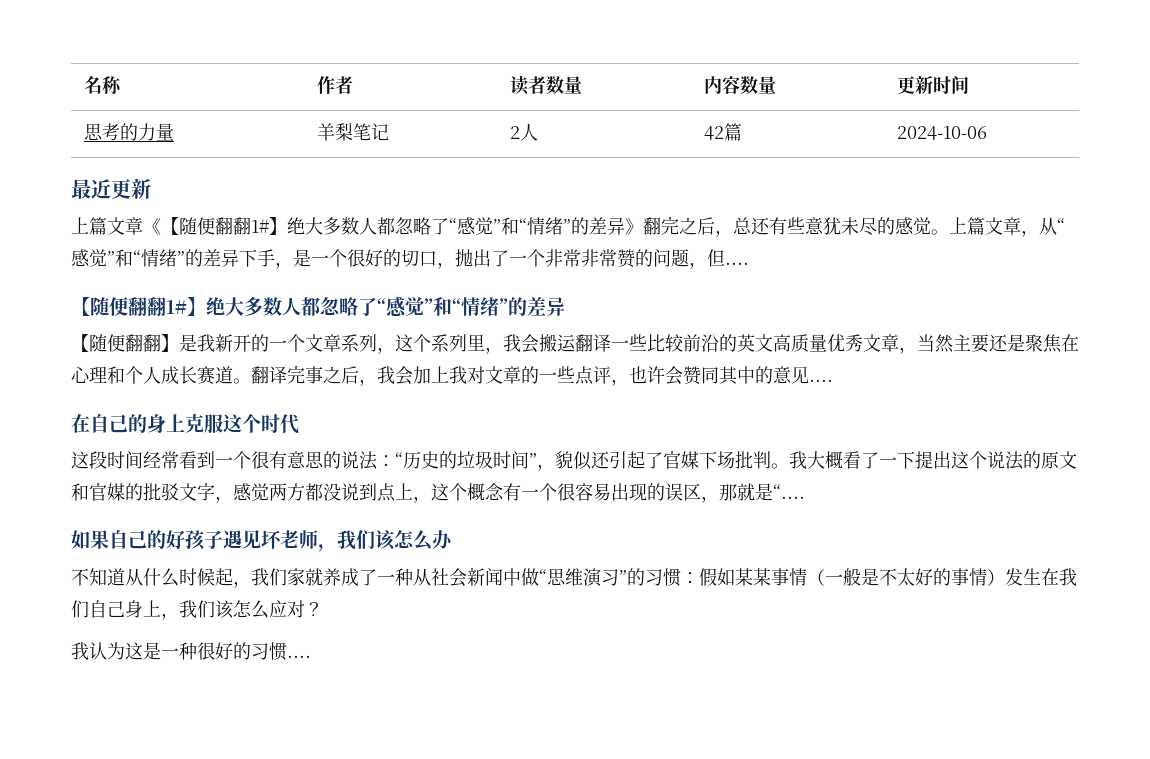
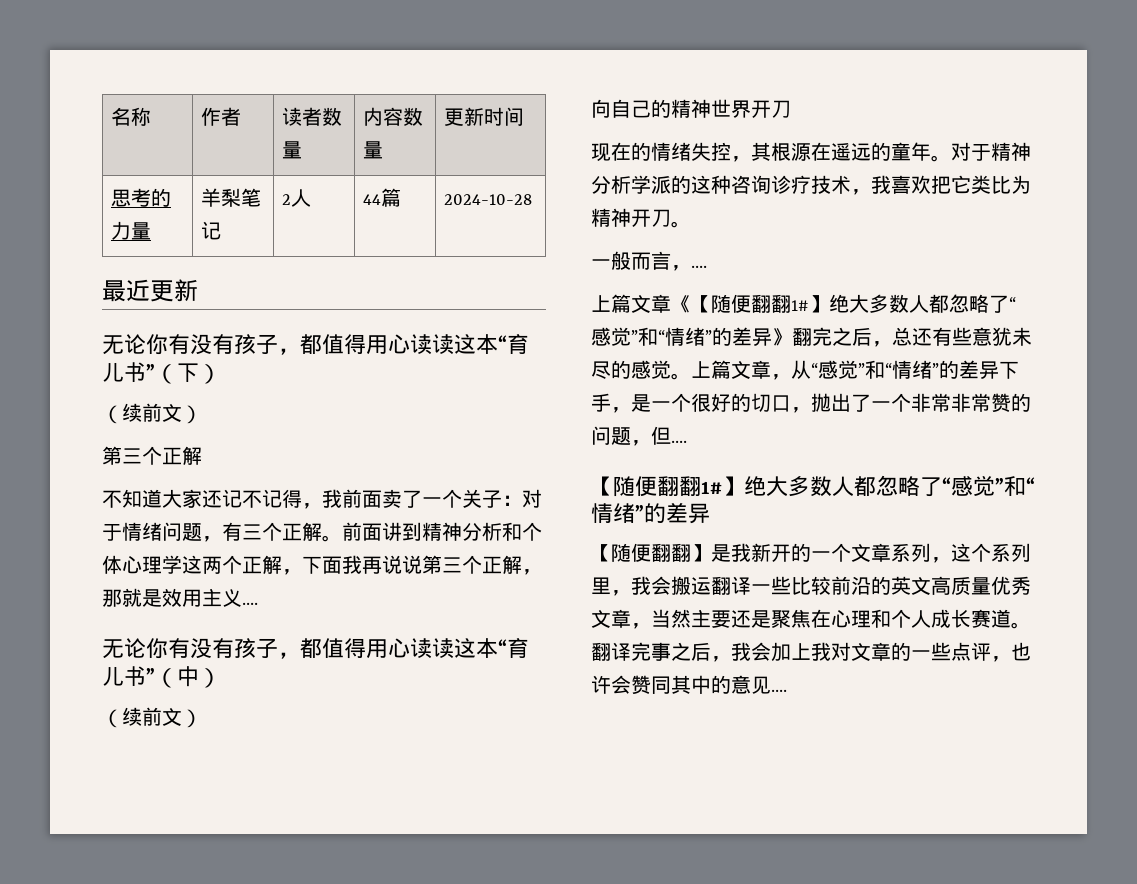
- 思考的力量 | 羊梨笔记 | 2人 | 42篇 | 2024-10-06
+ 思考的力量 | 羊梨笔记 | 2人 | 44篇 | 2024-10-28
+ 无论你有没有孩子，都值得用心读读这本“育儿书”（下）
+ （续前文）
+ 第三个正解
+ 不知道大家还记不记得，我前面卖了一个关子：对于情绪问题，有三个正解。前面讲到精神分析和个体心理学这两个正解，下面我再说说第三个正解，那就是效用主义....
+ 无论你有没有孩子，都值得用心读读这本“育儿书”（中）
+ （续前文）
+ 向自己的精神世界开刀
+ 现在的情绪失控，其根源在遥远的童年。对于精神分析学派的这种咨询诊疗技术，我喜欢把它类比为精神开刀。
+ 一般而言，....
- 在自己的身上克服这个时代
- 这段时间经常看到一个很有意思的说法：“历史的垃圾时间”，貌似还引起了官媒下场批判。我大概看了一下提出这个说法的原文和官媒的批驳文字，感觉两方都没说到点上，这个概念有一个很容易出现的误区，那就是“....
- 如果自己的好孩子遇见坏老师，我们该怎么办
- 不知道从什么时候起，我们家就养成了一种从社会新闻中做“思维演习”的习惯：假如某某事情（一般是不太好的事情）发生在我们自己身上，我们该怎么应对？
- 我认为这是一种很好的习惯....

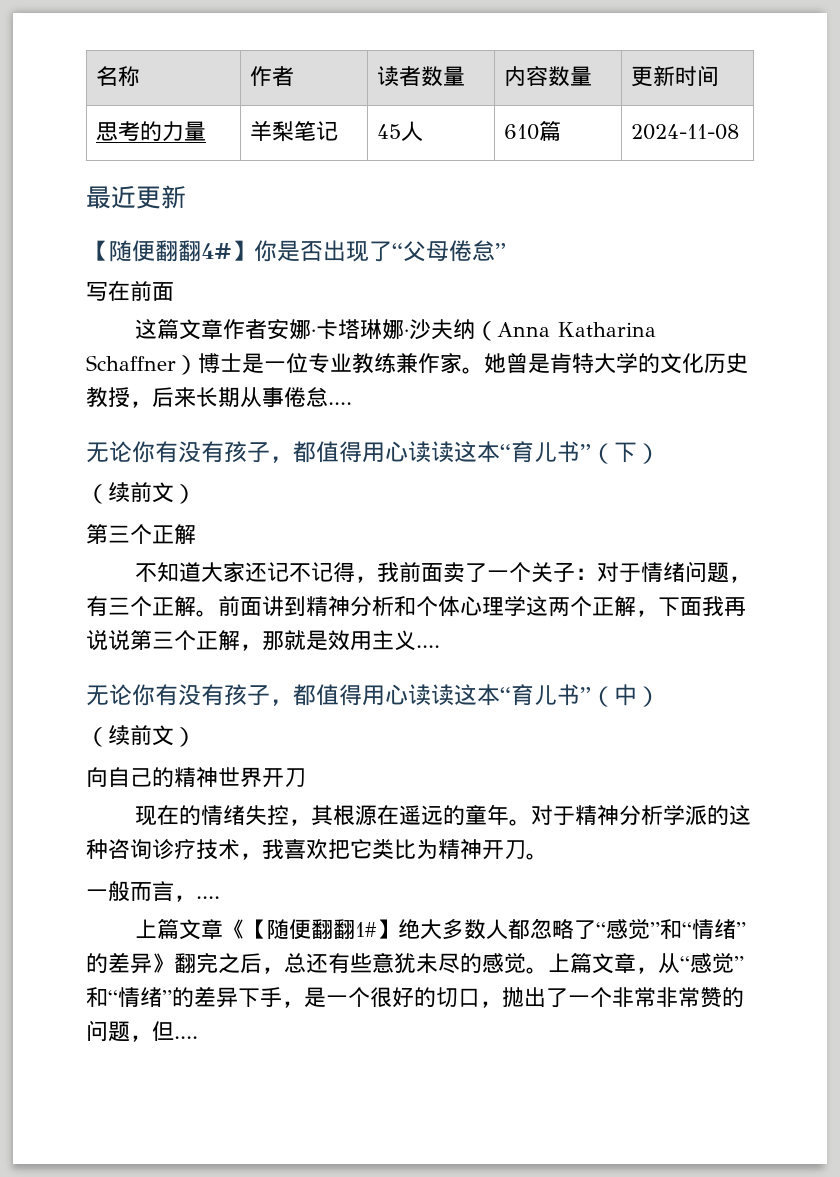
- 思考的力量 | 羊梨笔记 | 2人 | 44篇 | 2024-10-28
+ 思考的力量 | 羊梨笔记 | 45人 | 610篇 | 2024-11-08
+ 【随便翻翻4#】你是否出现了“父母倦怠”
+ 写在前面
+ 这篇文章作者安娜·卡塔琳娜·沙夫纳（Anna Katharina Schaffner）博士是一位专业教练兼作家。她曾是肯特大学的文化历史教授，后来长期从事倦怠....
  上篇文章，从“感觉”和“情绪”的差异下手，是一个很好的切口，抛出了一个非常非常赞的问题，但....
- 【随便翻翻1#】绝大多数人都忽略了“感觉”和“情绪”的差异
- 【随便翻翻】是我新开的一个文章系列，这个系列里，我会搬运翻译一些比较前沿的英文高质量优秀文章，当然主要还是聚焦在心理和个人成长赛道。翻译完事之后，我会加上我对文章的一些点评，也许会赞同其中的意见....

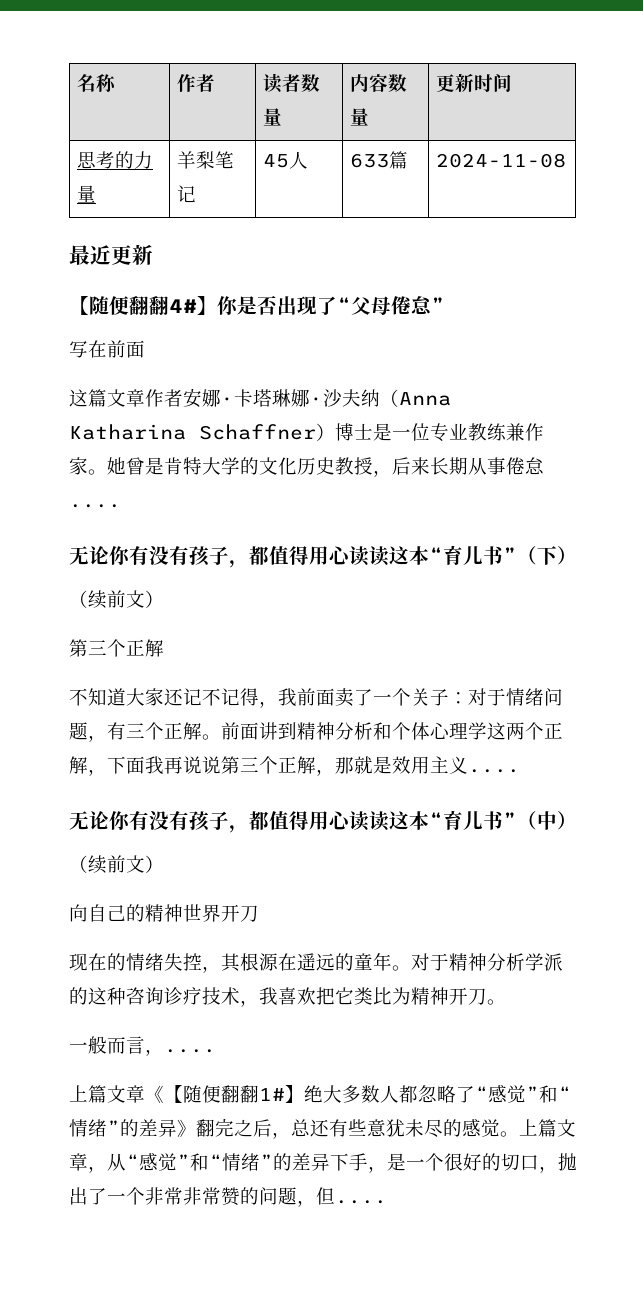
- 思考的力量 | 羊梨笔记 | 45人 | 610篇 | 2024-11-08
+ 思考的力量 | 羊梨笔记 | 45人 | 633篇 | 2024-11-08

